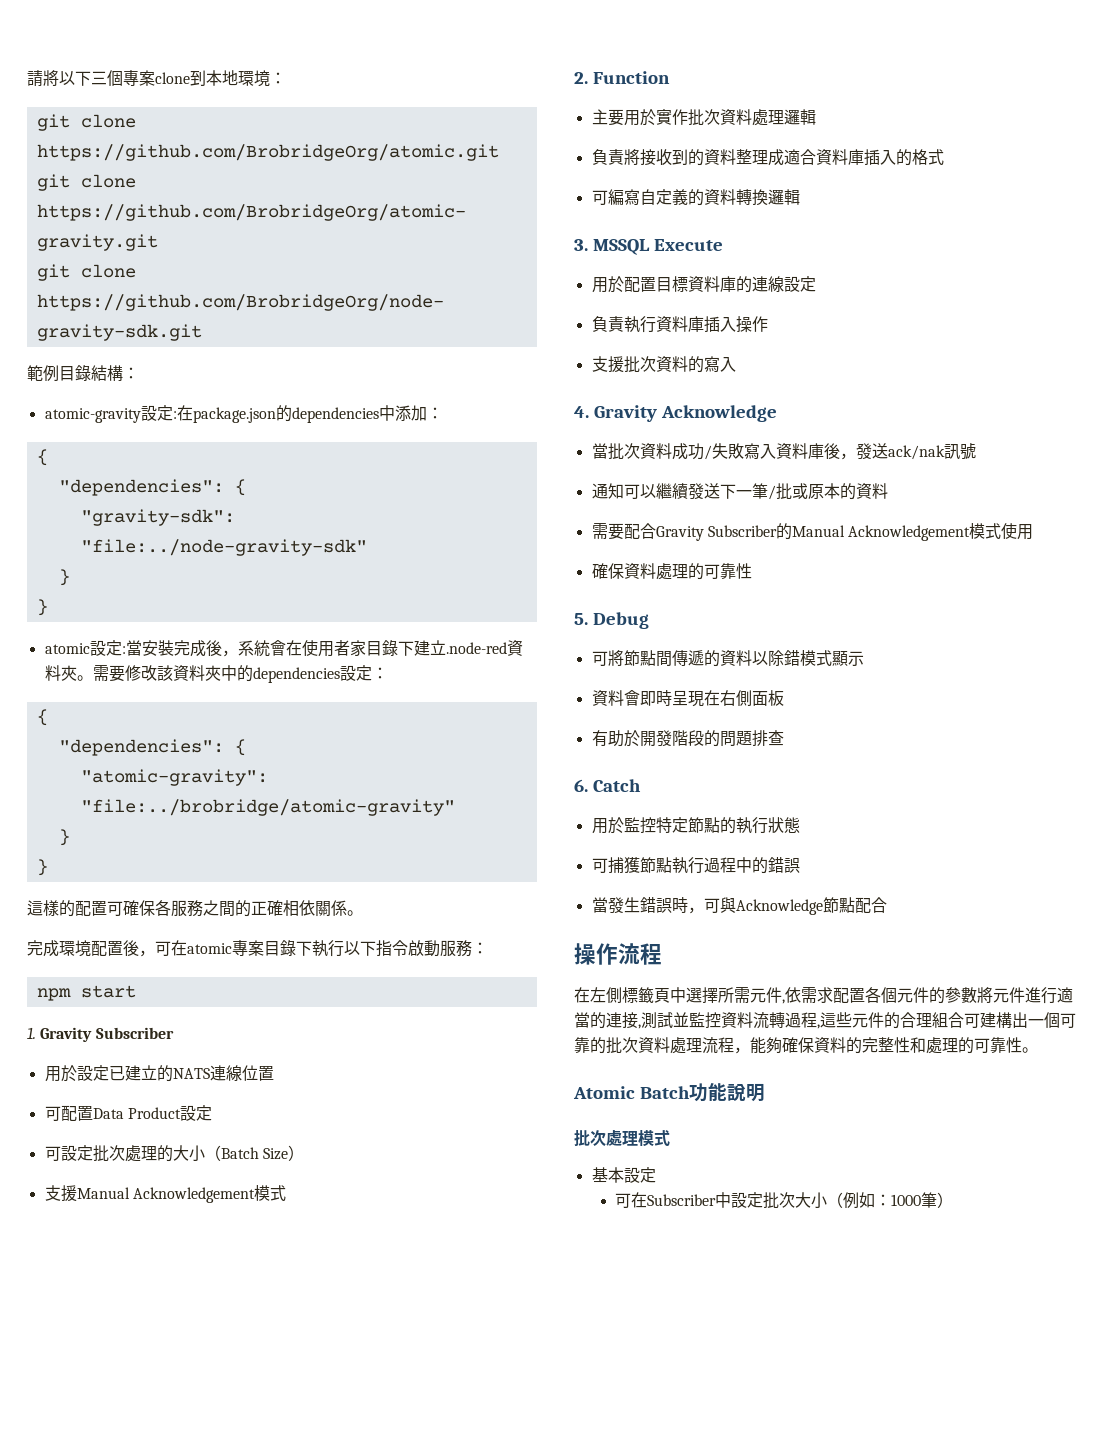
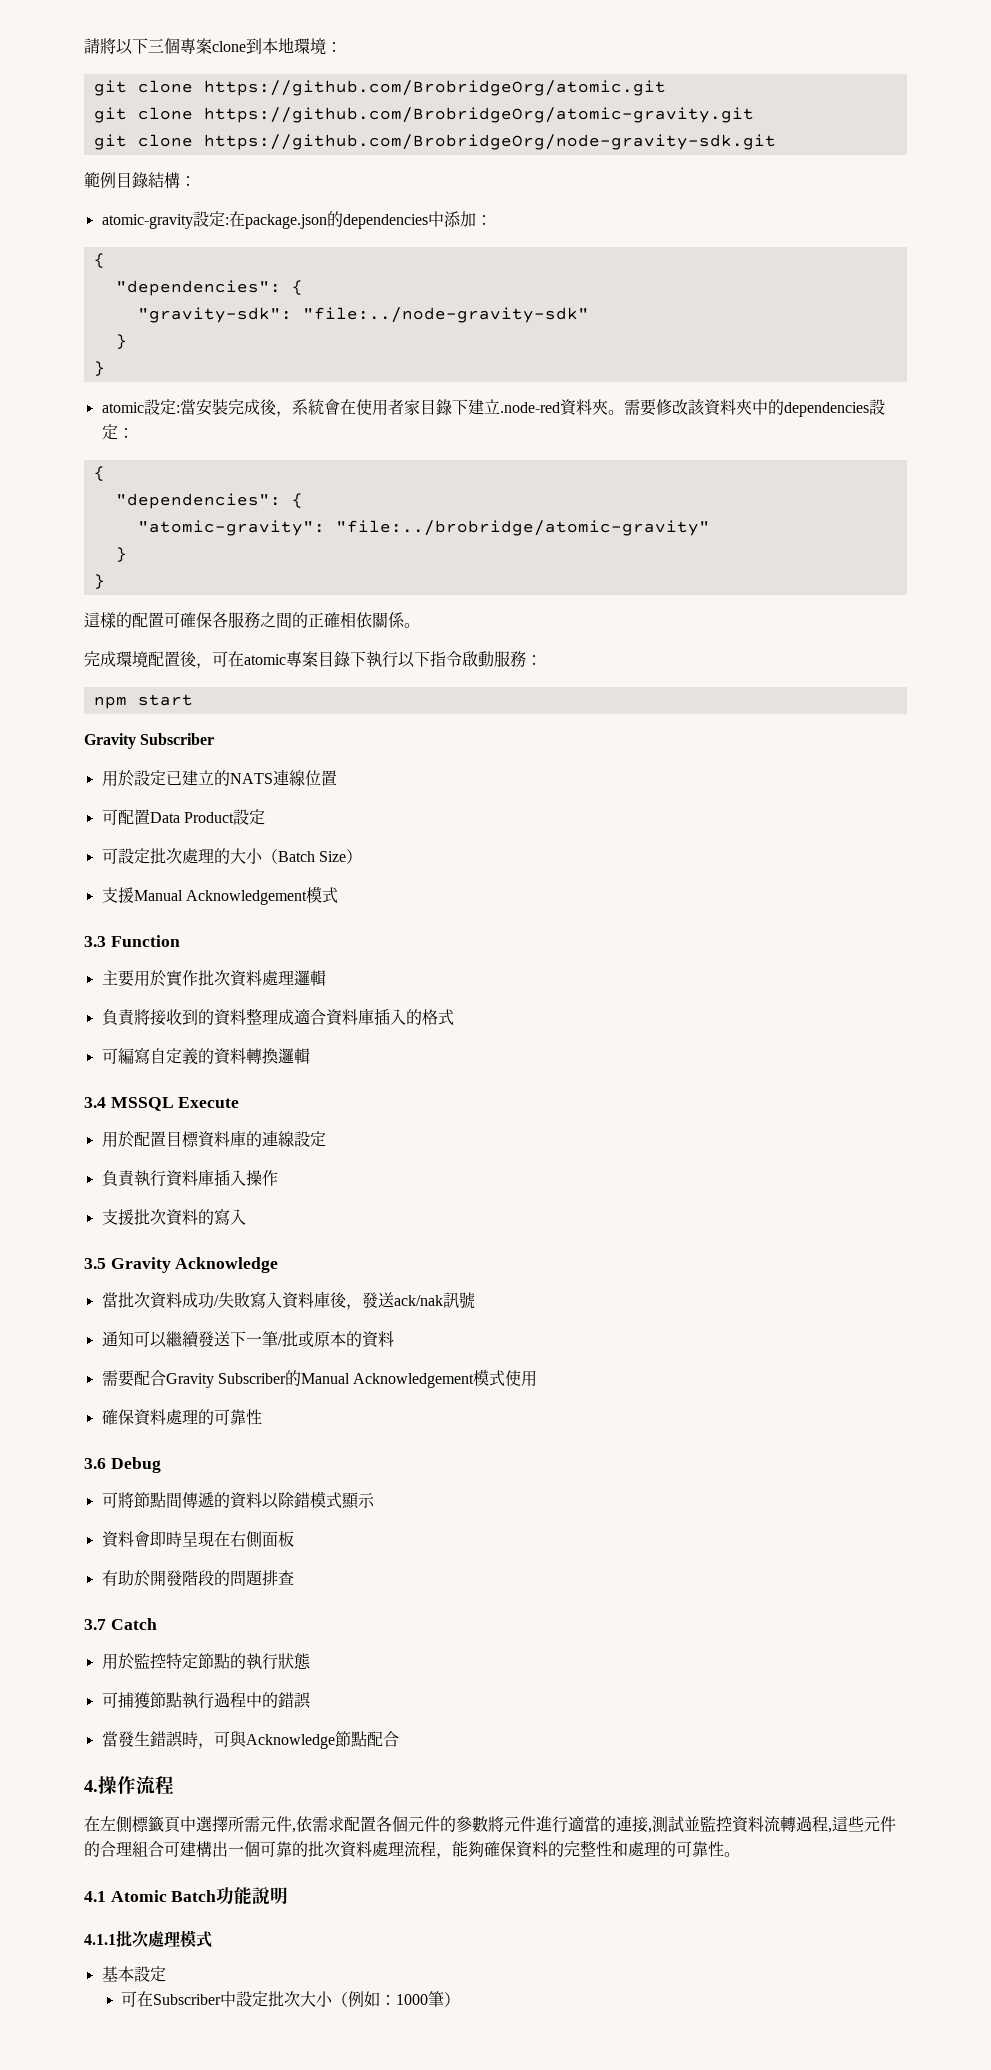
  npm start
- 1. Gravity Subscriber
+ Gravity Subscriber
- 2. Function
+ 3.3 Function
- 3. MSSQL Execute
+ 3.4 MSSQL Execute
- 4. Gravity Acknowledge
+ 3.5 Gravity Acknowledge
- 5. Debug
+ 3.6 Debug
- 6. Catch
+ 3.7 Catch
- 操作流程
+ 4.操作流程
- Atomic Batch功能說明
+ 4.1 Atomic Batch功能說明
- 批次處理模式
+ 4.1.1批次處理模式

